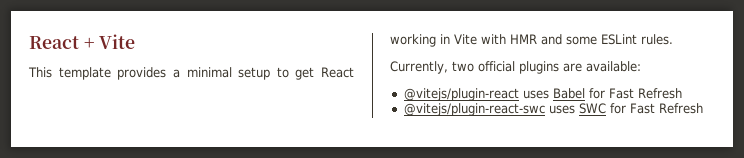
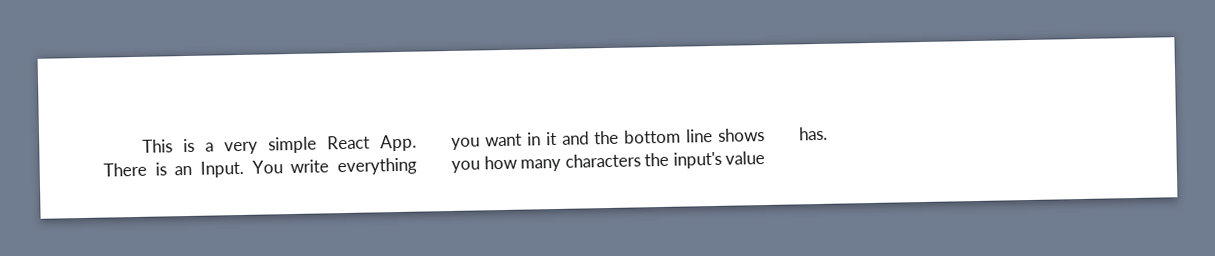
- React + Vite
- This template provides a minimal setup to get React working in Vite with HMR and some ESLint rules.
- Currently, two official plugins are available:
- @vitejs/plugin-react uses Babel for Fast Refresh
- @vitejs/plugin-react-swc uses SWC for Fast Refresh
+ This is a very simple React App. There is an Input. You write everything you want in it and the bottom line shows you how many characters the input's value has.

